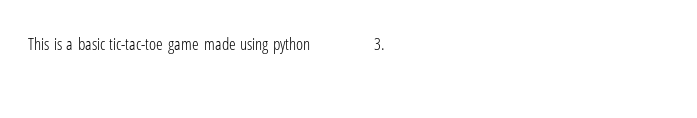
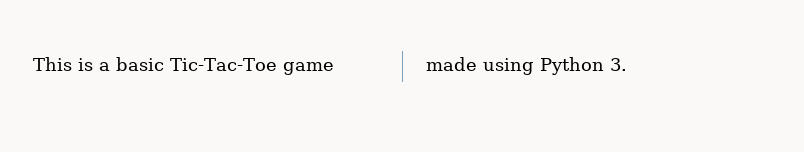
- This is a basic tic-tac-toe game made using python 3.
+ This is a basic Tic-Tac-Toe game made using Python 3.

